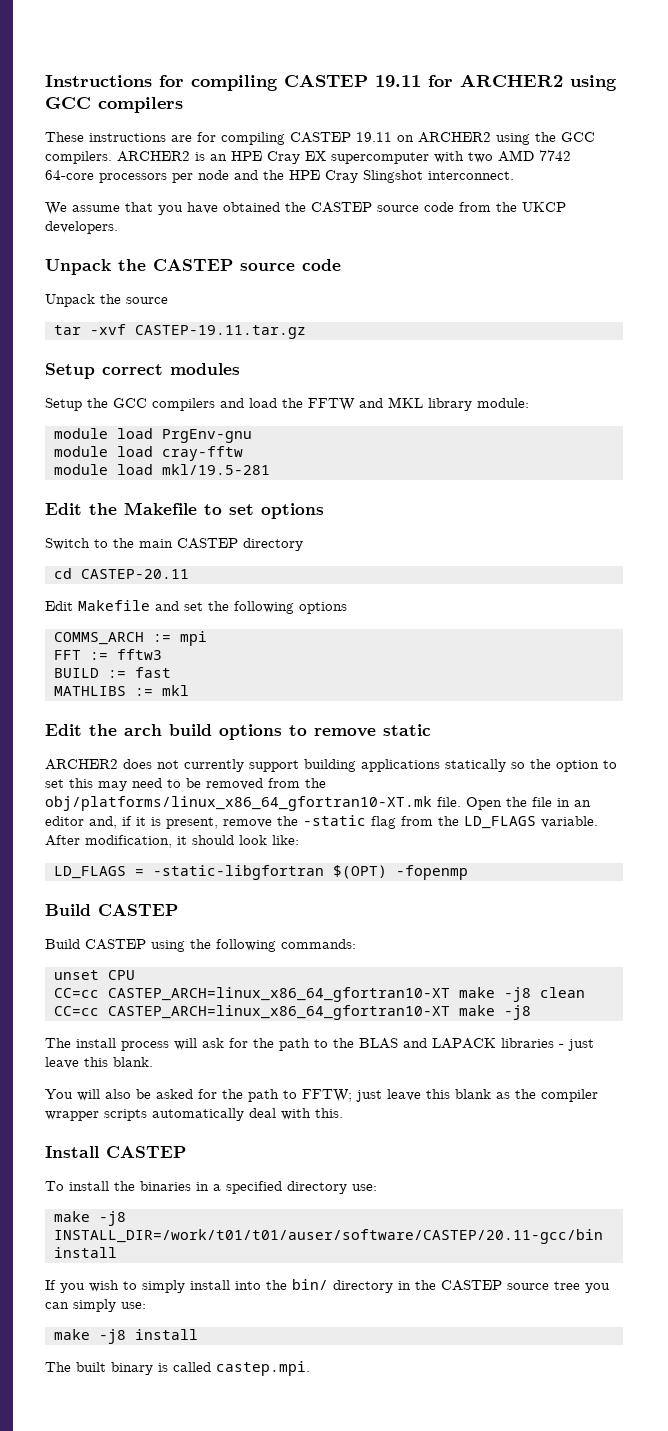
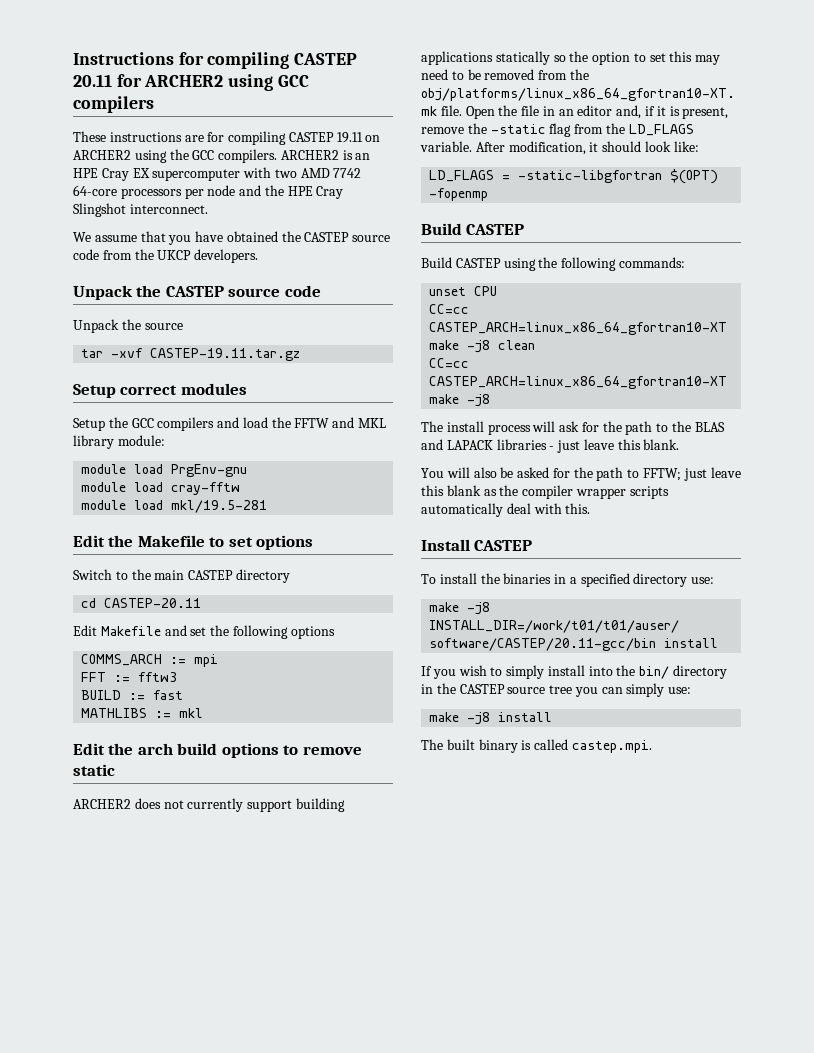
- Instructions for compiling CASTEP 19.11 for ARCHER2 using GCC compilers
+ Instructions for compiling CASTEP 20.11 for ARCHER2 using GCC compilers

